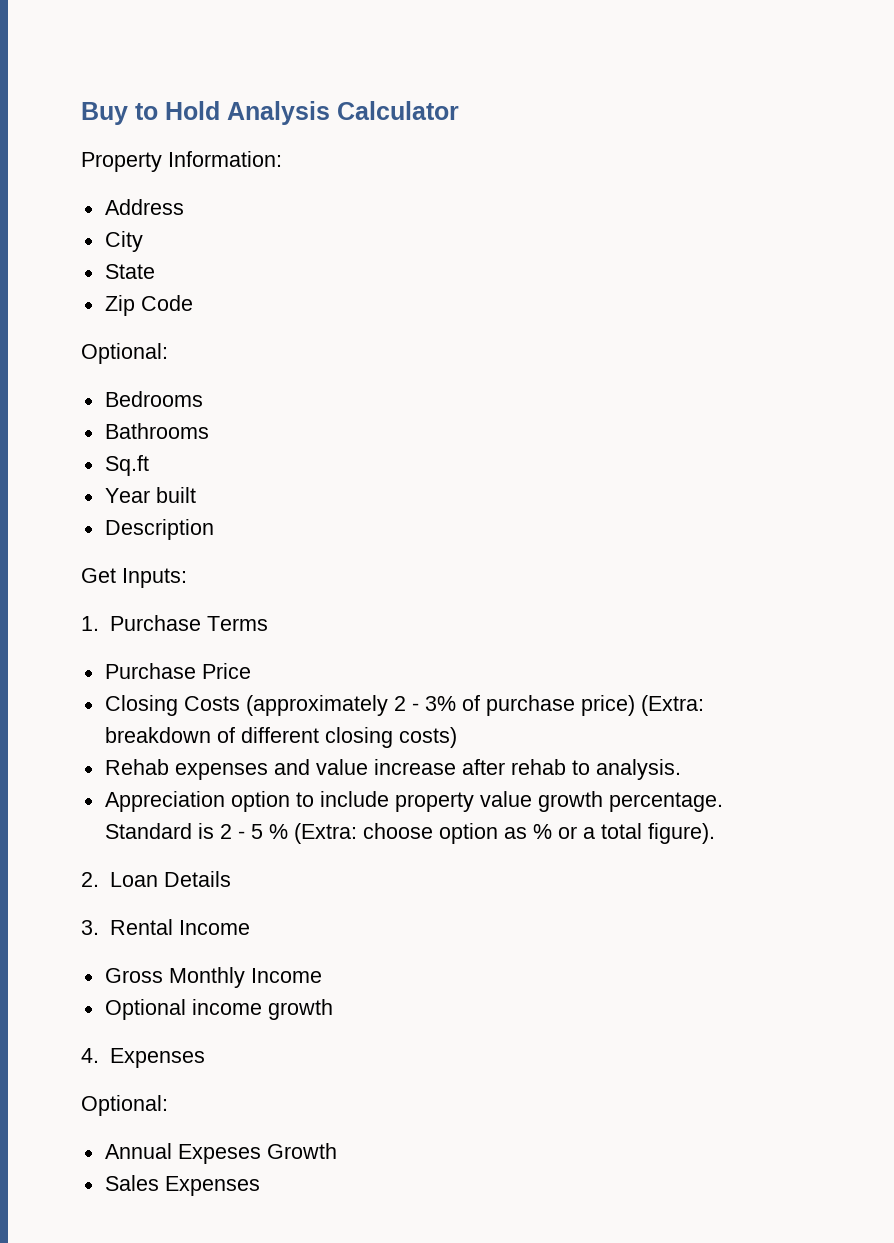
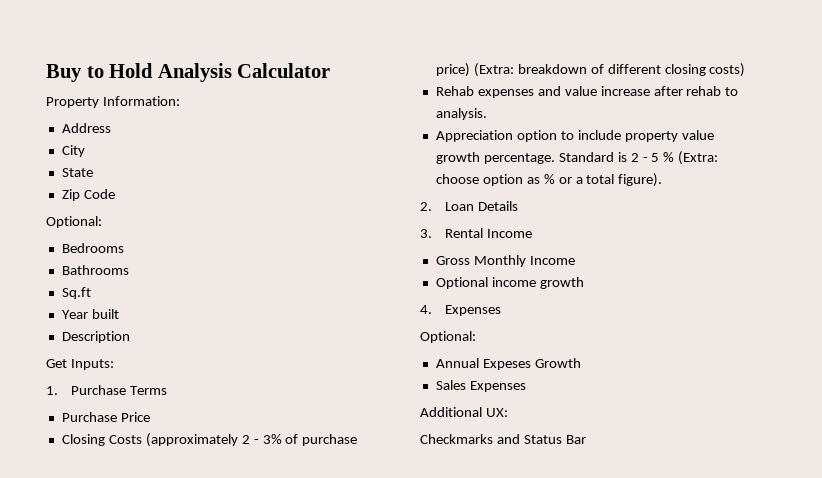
+ Additional UX:
+ Checkmarks and Status Bar

